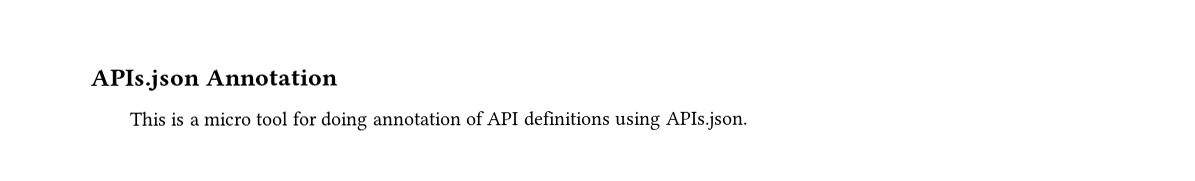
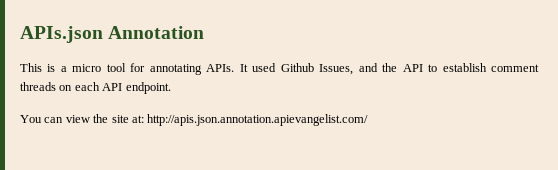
- This is a micro tool for doing annotation of API definitions using APIs.json.
+ This is a micro tool for annotating APIs. It used Github Issues, and the API to establish comment threads on each API endpoint.
+ You can view the site at: http://apis.json.annotation.apievangelist.com/

